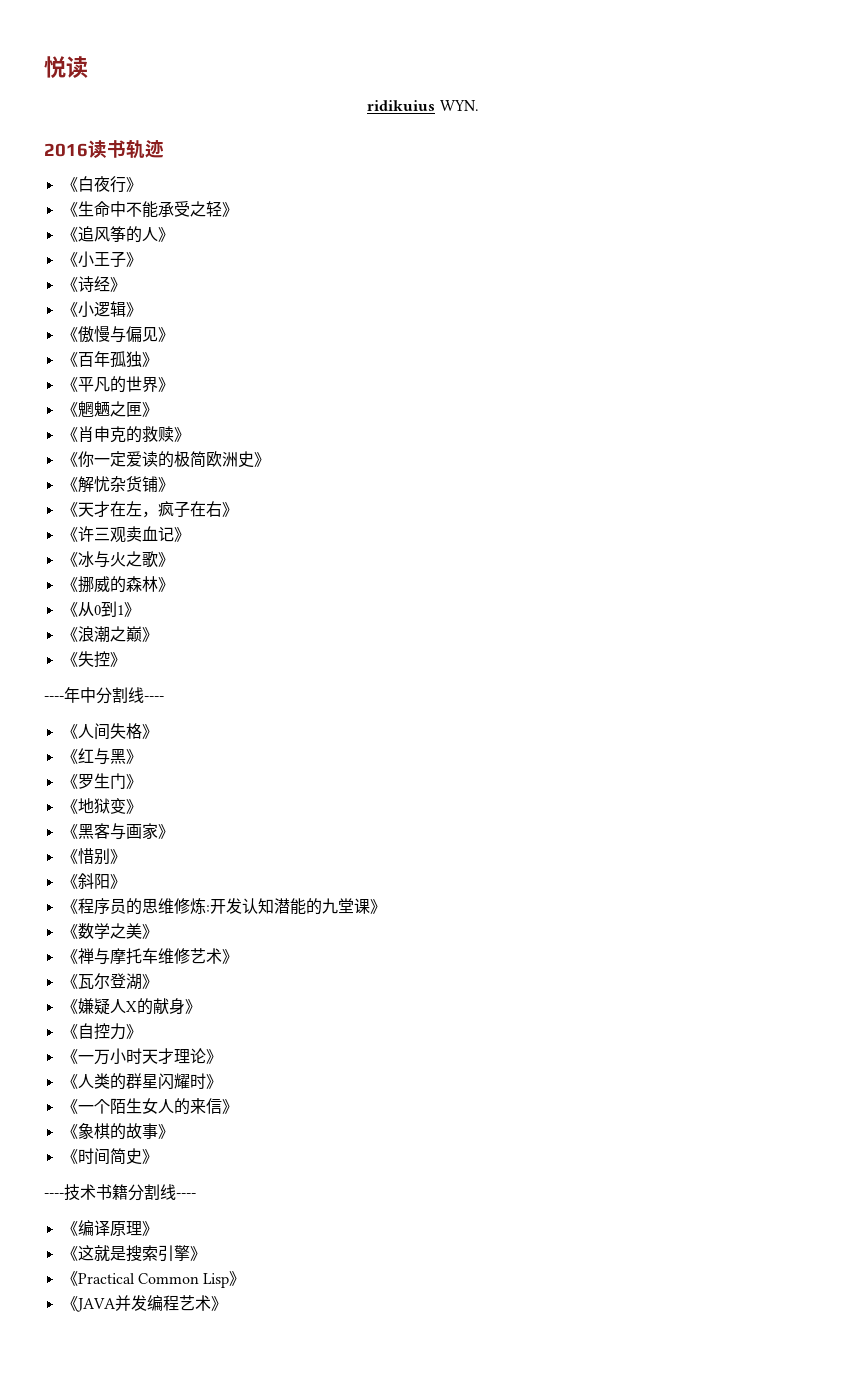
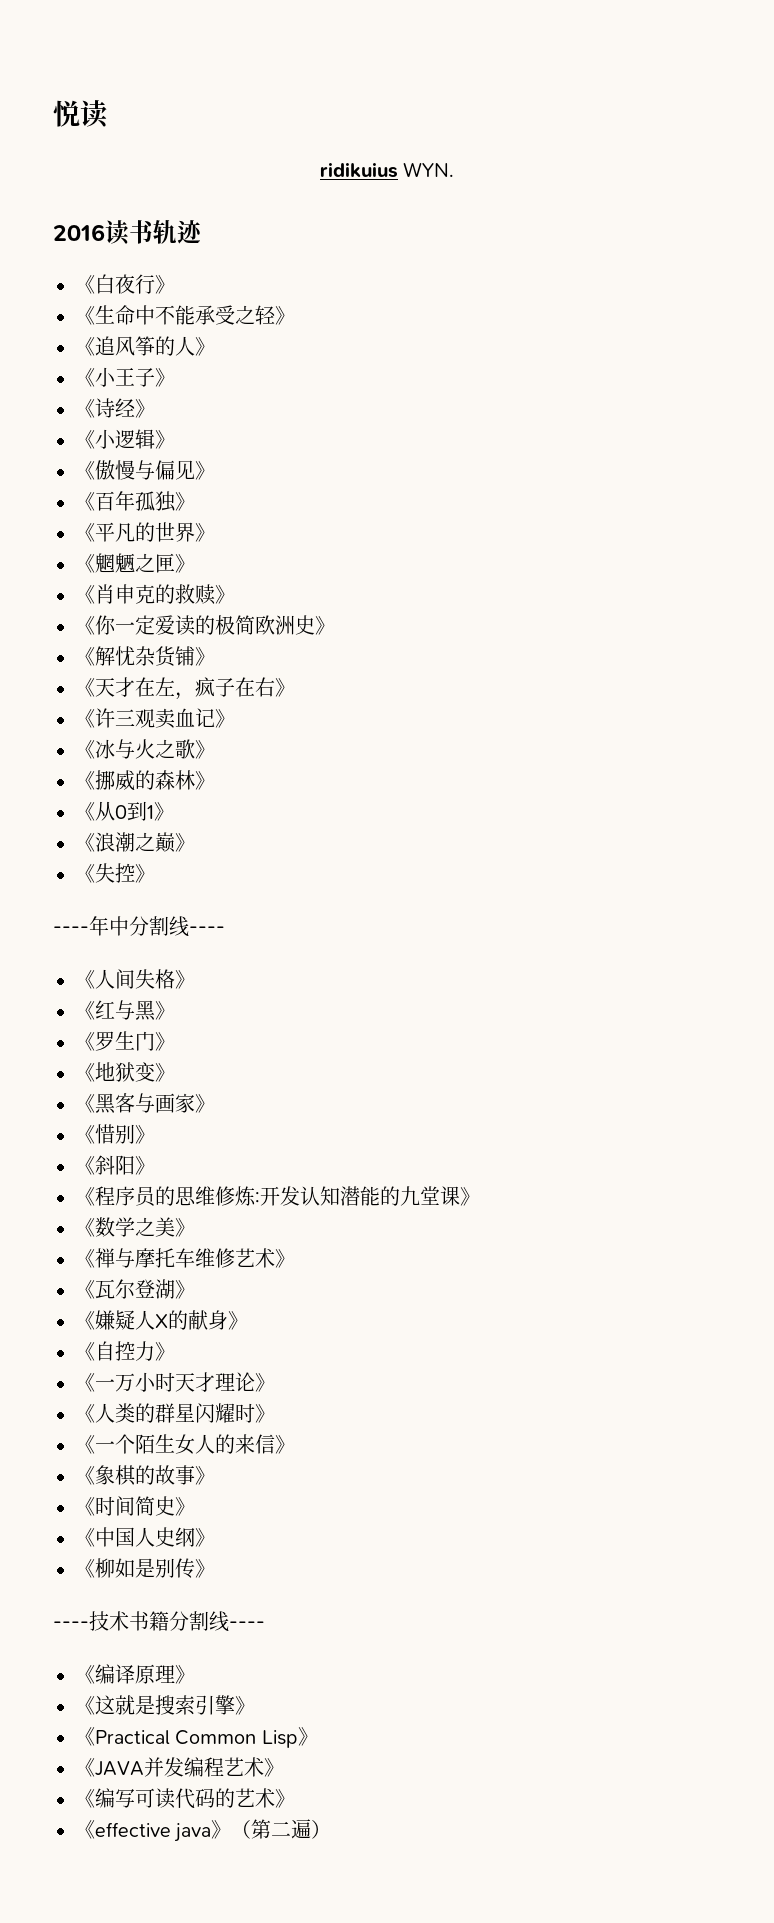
+ 《中国人史纲》
+ 《柳如是别传》
+ 《编写可读代码的艺术》
+ 《effective java》（第二遍）

